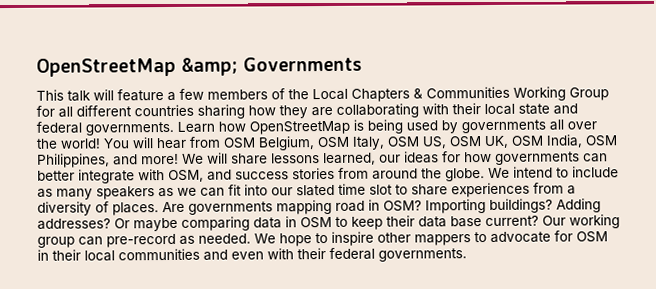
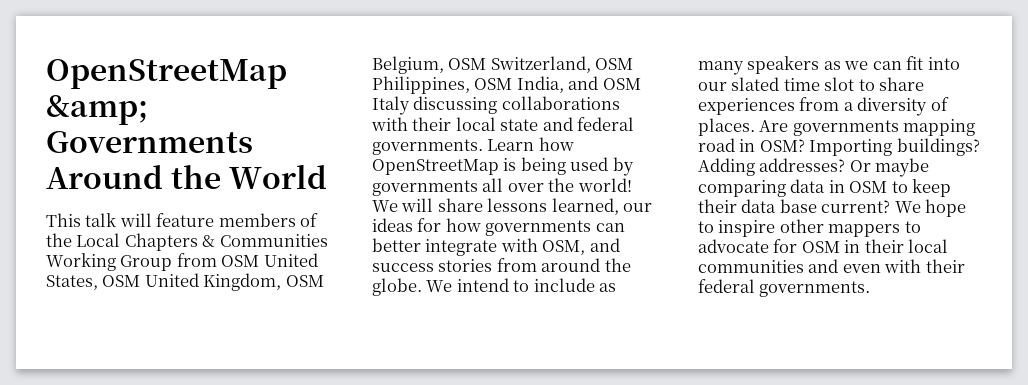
- OpenStreetMap &amp; Governments
+ OpenStreetMap &amp; Governments Around the World
- This talk will feature a few members of the Local Chapters & Communities Working Group for all different countries sharing how they are collaborating with their local state and federal governments.
+ This talk will feature members of the Local Chapters & Communities Working Group from OSM United States, OSM United Kingdom, OSM Belgium, OSM Switzerland, OSM Philippines, OSM India, and OSM Italy discussing collaborations with their local state and federal governments.
- You will hear from OSM Belgium, OSM Italy, OSM US, OSM UK, OSM India, OSM Philippines, and more!
- Our working group can pre-record as needed.

